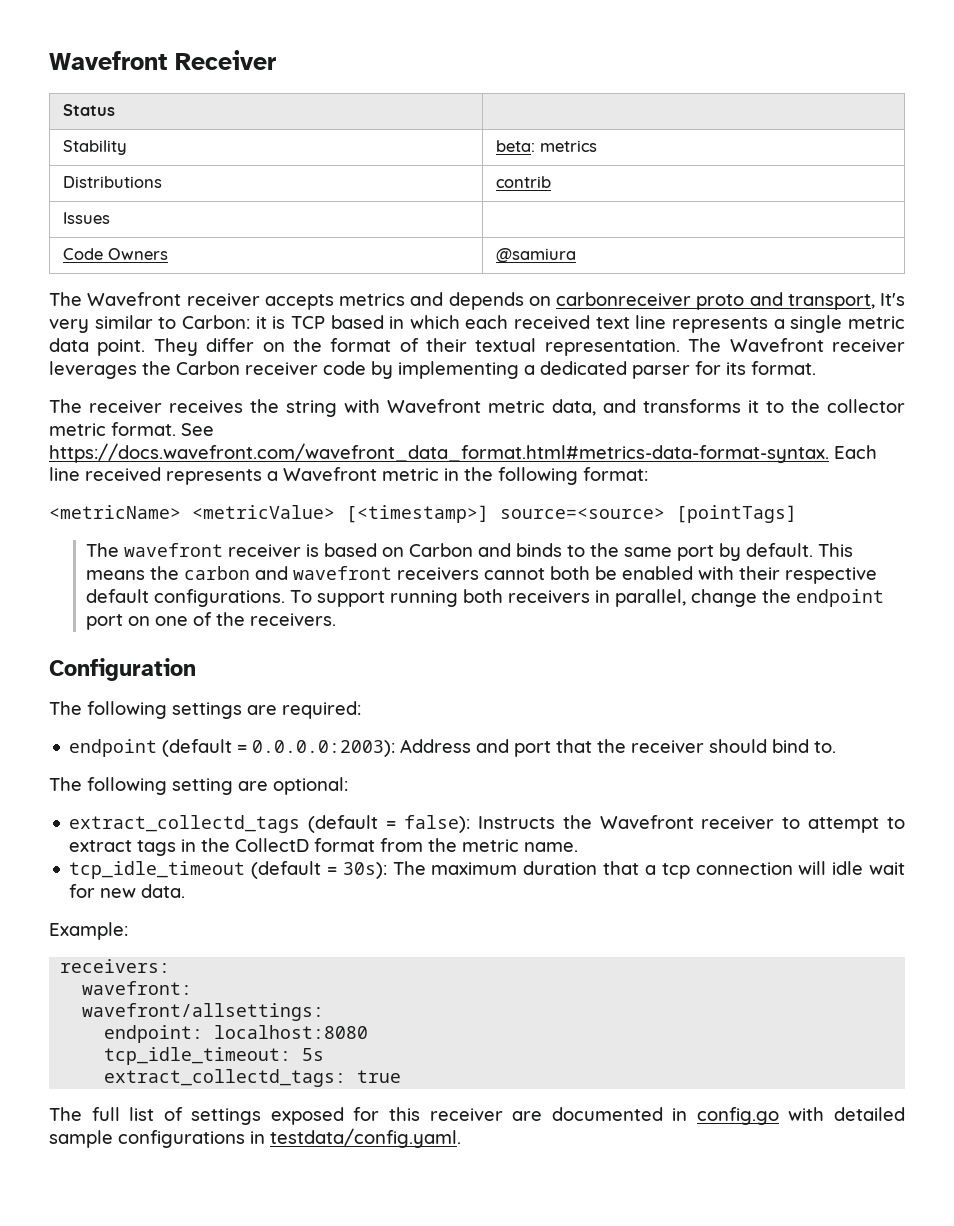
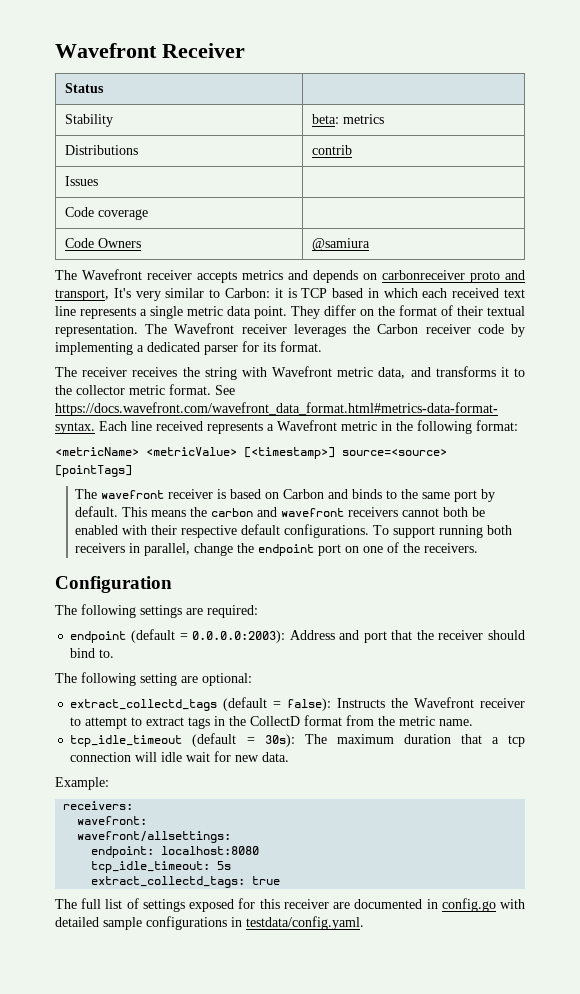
+ Code coverage |

